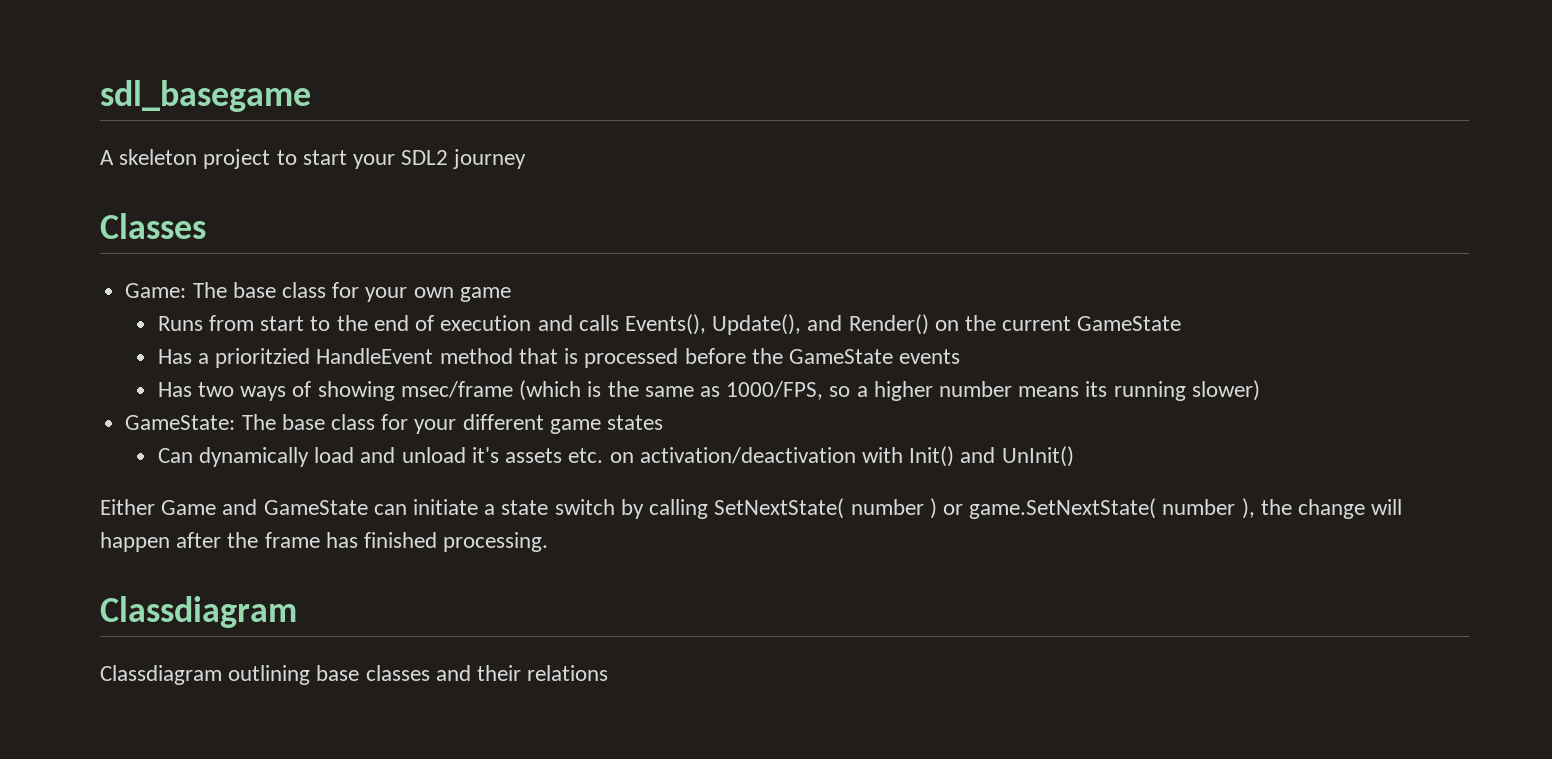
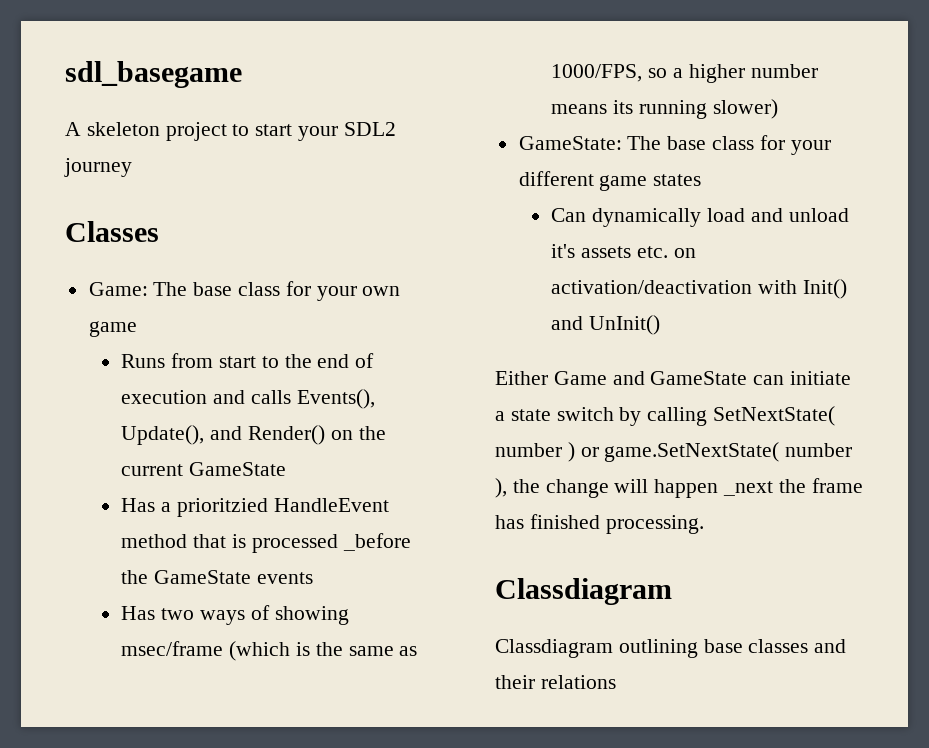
- Has a prioritzied HandleEvent method that is processed before the GameState events
+ Has a prioritzied HandleEvent method that is processed _before the GameState events
- Either Game and GameState can initiate a state switch by calling SetNextState( number ) or game.SetNextState( number ), the change will happen after the frame has finished processing.
+ Either Game and GameState can initiate a state switch by calling SetNextState( number ) or game.SetNextState( number ), the change will happen _next the frame has finished processing.

